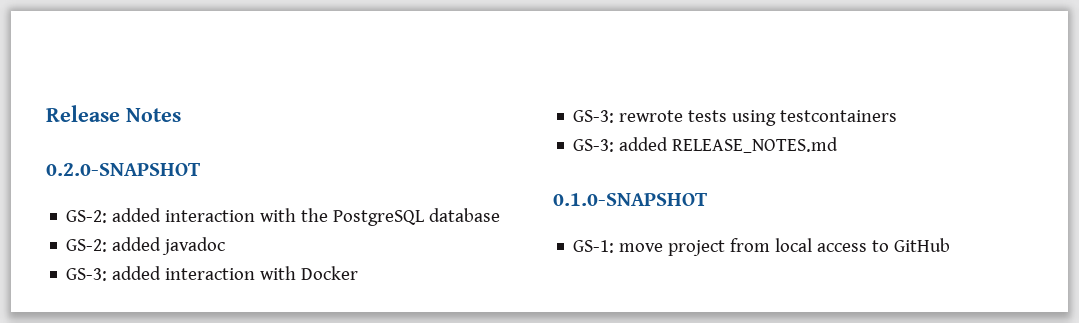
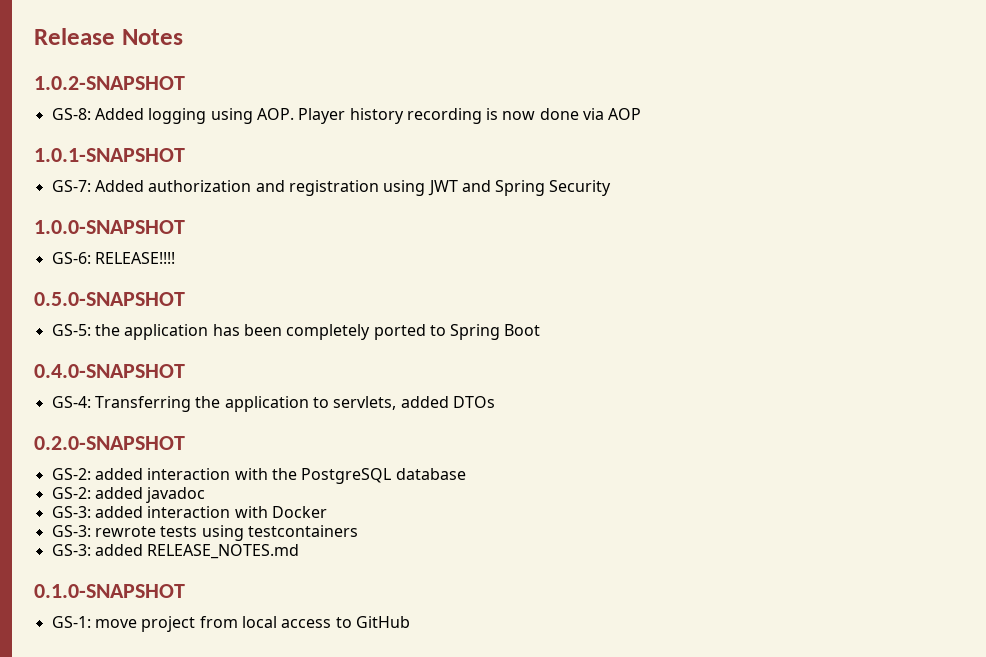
+ 1.0.2-SNAPSHOT
+ GS-8: Added logging using AOP. Player history recording is now done via AOP
+ 1.0.1-SNAPSHOT
+ GS-7: Added authorization and registration using JWT and Spring Security
+ 1.0.0-SNAPSHOT
+ GS-6: RELEASE!!!!
+ 0.5.0-SNAPSHOT
+ GS-5: the application has been completely ported to Spring Boot
+ 0.4.0-SNAPSHOT
+ GS-4: Transferring the application to servlets, added DTOs

